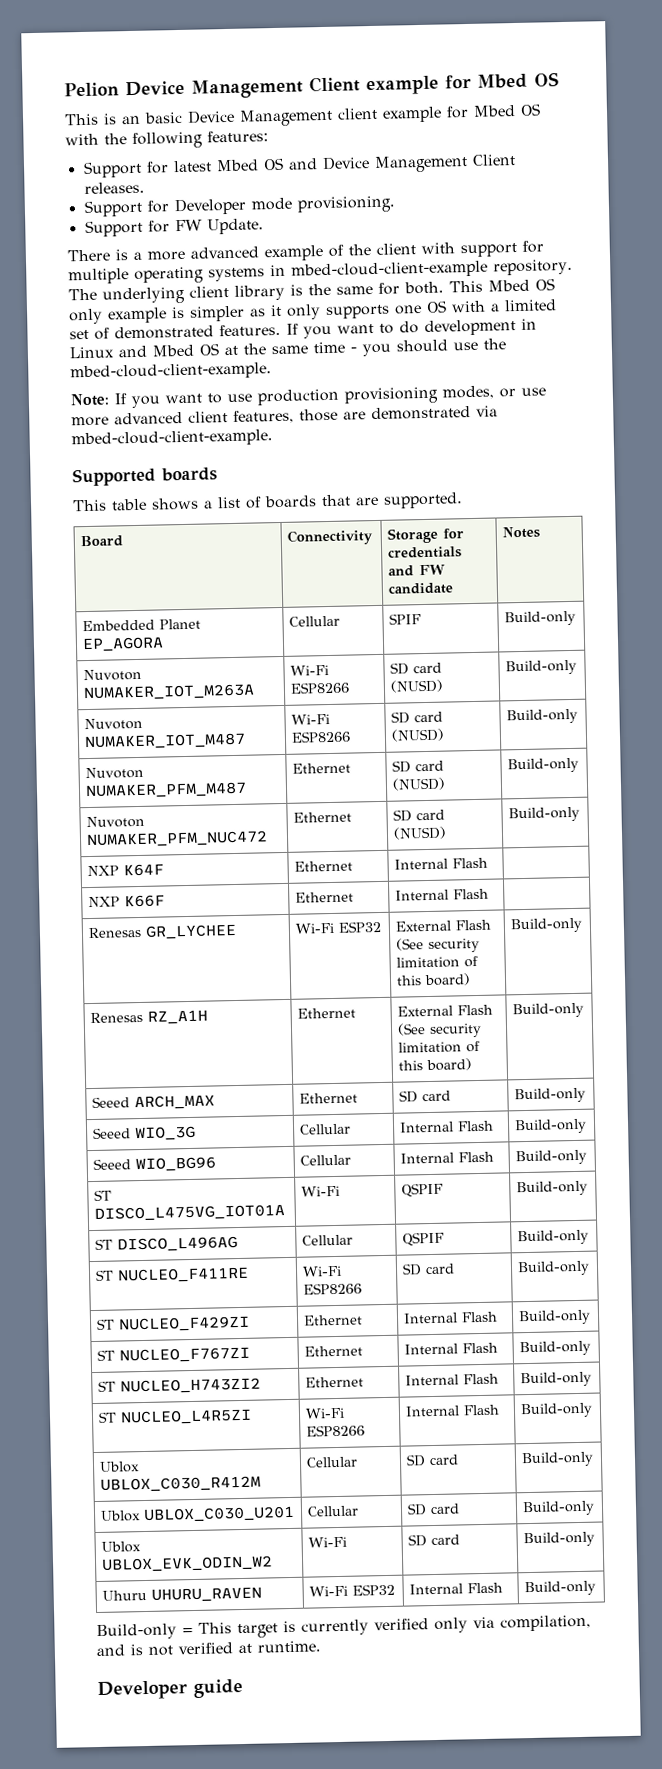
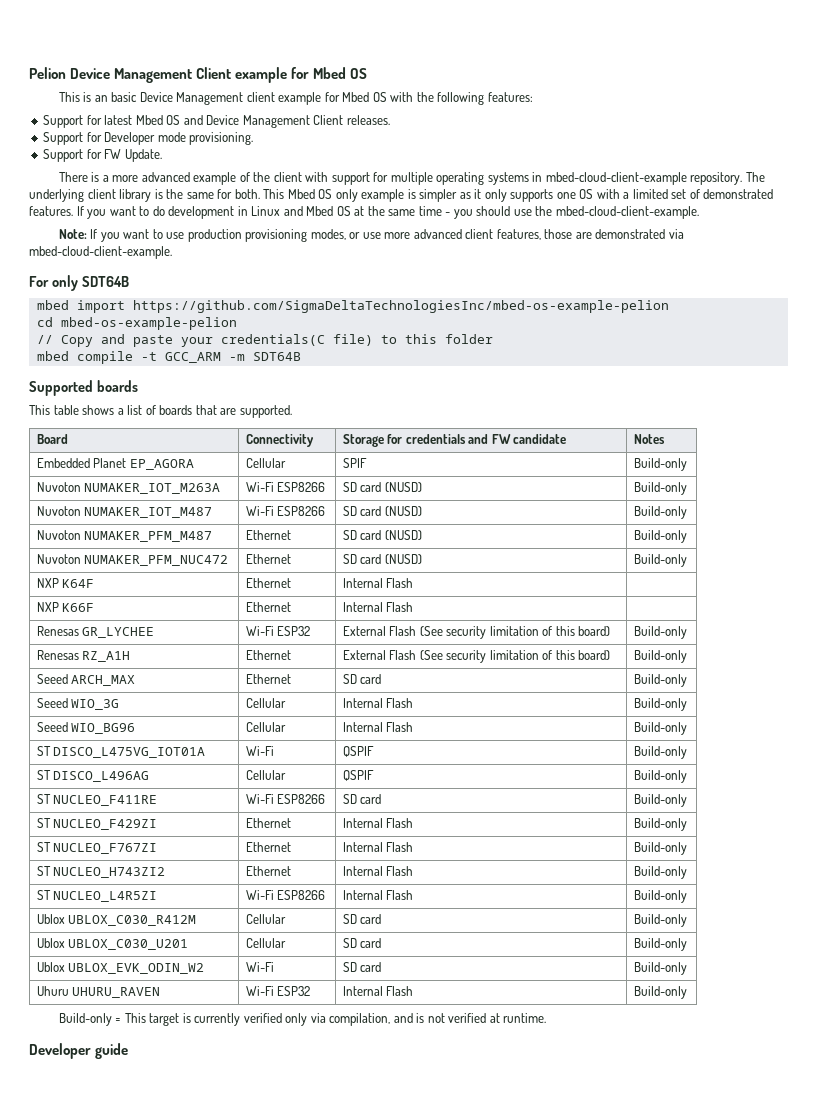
+ For only SDT64B
+ mbed import https://github.com/SigmaDeltaTechnologiesInc/mbed-os-example-pelion
+ cd mbed-os-example-pelion
+ // Copy and paste your credentials(C file) to this folder
+ mbed compile -t GCC_ARM -m SDT64B

